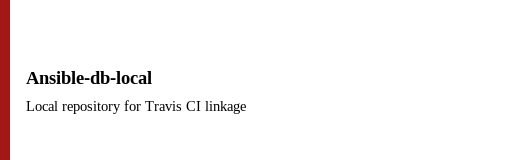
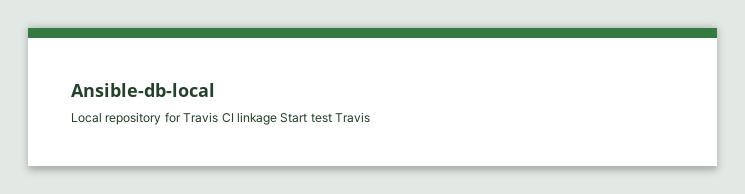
- Local repository for Travis CI linkage
+ Local repository for Travis CI linkage Start test Travis

